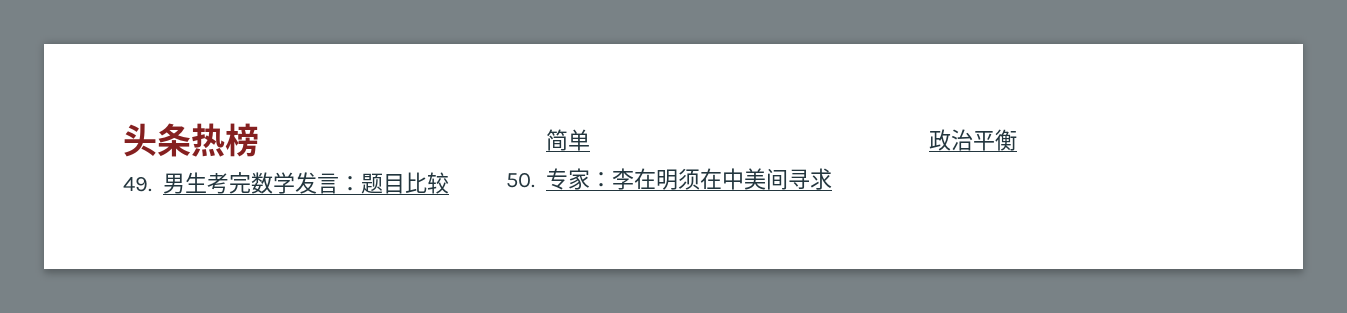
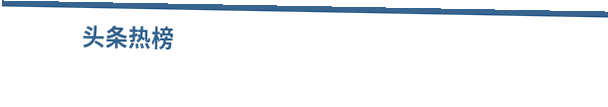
- 49.男生考完数学发言：题目比较简单
- 50.专家：李在明须在中美间寻求政治平衡

